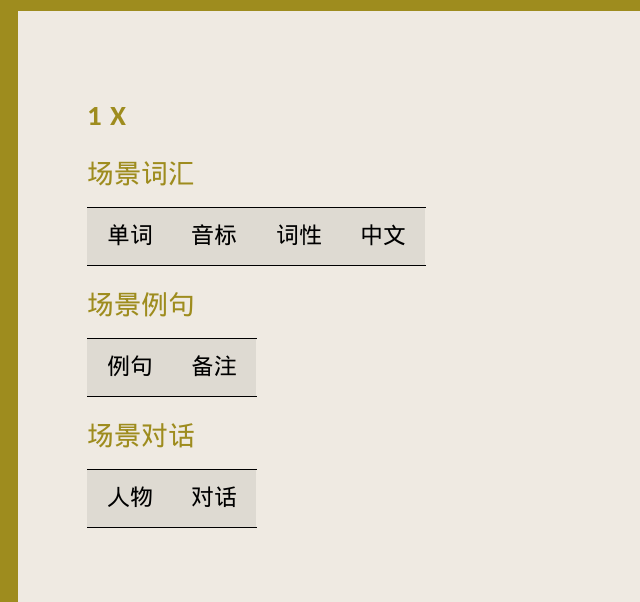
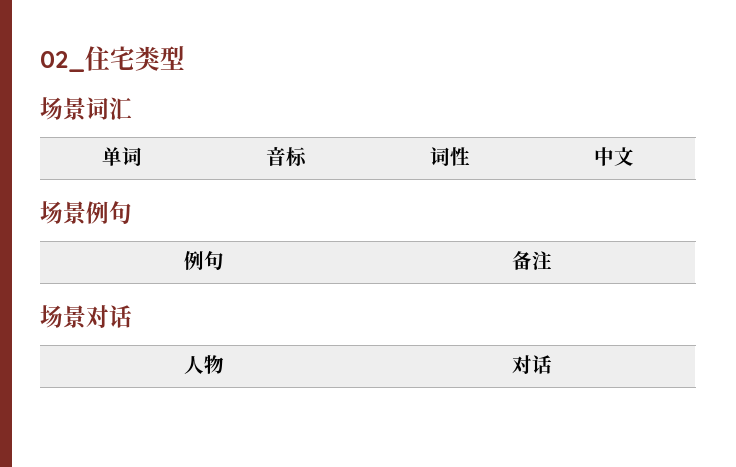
- 1 X
+ 02_住宅类型

